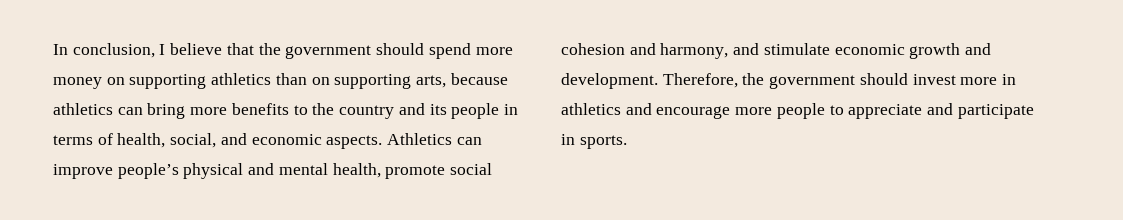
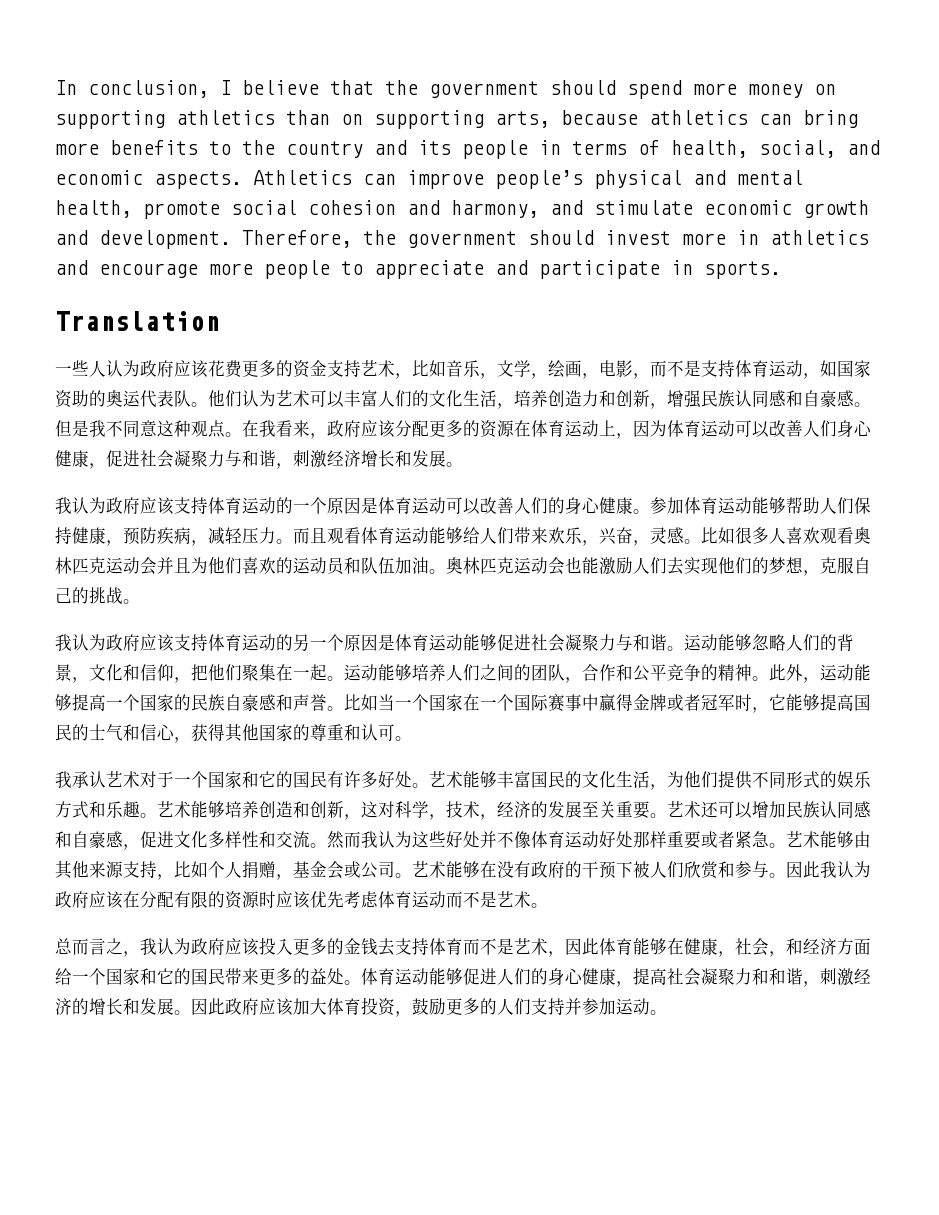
+ Translation
+ 一些人认为政府应该花费更多的资金支持艺术，比如音乐，文学，绘画，电影，而不是支持体育运动，如国家资助的奥运代表队。他们认为艺术可以丰富人们的文化生活，培养创造力和创新，增强民族认同感和自豪感。但是我不同意这种观点。在我看来，政府应该分配更多的资源在体育运动上，因为体育运动可以改善人们身心健康，促进社会凝聚力与和谐，刺激经济增长和发展。
+ 我认为政府应该支持体育运动的一个原因是体育运动可以改善人们的身心健康。参加体育运动能够帮助人们保持健康，预防疾病，减轻压力。而且观看体育运动能够给人们带来欢乐，兴奋，灵感。比如很多人喜欢观看奥林匹克运动会并且为他们喜欢的运动员和队伍加油。奥林匹克运动会也能激励人们去实现他们的梦想，克服自己的挑战。
+ 我认为政府应该支持体育运动的另一个原因是体育运动能够促进社会凝聚力与和谐。运动能够忽略人们的背景，文化和信仰，把他们聚集在一起。运动能够培养人们之间的团队，合作和公平竞争的精神。此外，运动能够提高一个国家的民族自豪感和声誉。比如当一个国家在一个国际赛事中赢得金牌或者冠军时，它能够提高国民的士气和信心，获得其他国家的尊重和认可。
+ 我承认艺术对于一个国家和它的国民有许多好处。艺术能够丰富国民的文化生活，为他们提供不同形式的娱乐方式和乐趣。艺术能够培养创造和创新，这对科学，技术，经济的发展至关重要。艺术还可以增加民族认同感和自豪感，促进文化多样性和交流。然而我认为这些好处并不像体育运动好处那样重要或者紧急。艺术能够由其他来源支持，比如个人捐赠，基金会或公司。艺术能够在没有政府的干预下被人们欣赏和参与。因此我认为政府应该在分配有限的资源时应该优先考虑体育运动而不是艺术。
+ 总而言之，我认为政府应该投入更多的金钱去支持体育而不是艺术，因此体育能够在健康，社会，和经济方面给一个国家和它的国民带来更多的益处。体育运动能够促进人们的身心健康，提高社会凝聚力和和谐，刺激经济的增长和发展。因此政府应该加大体育投资，鼓励更多的人们支持并参加运动。

